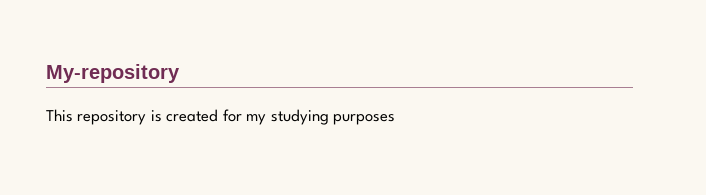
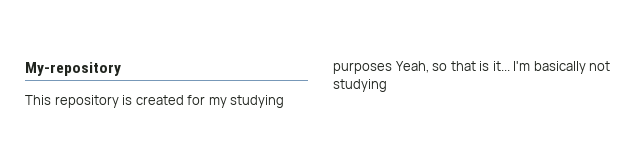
- This repository is created for my studying purposes
+ This repository is created for my studying purposes Yeah, so that is it... I'm basically not studying

